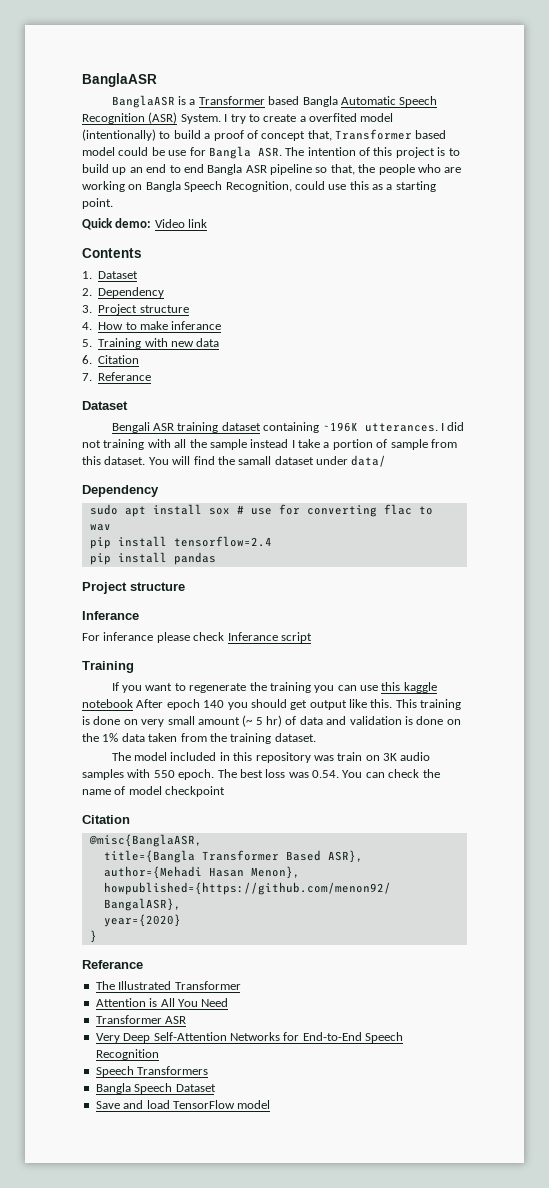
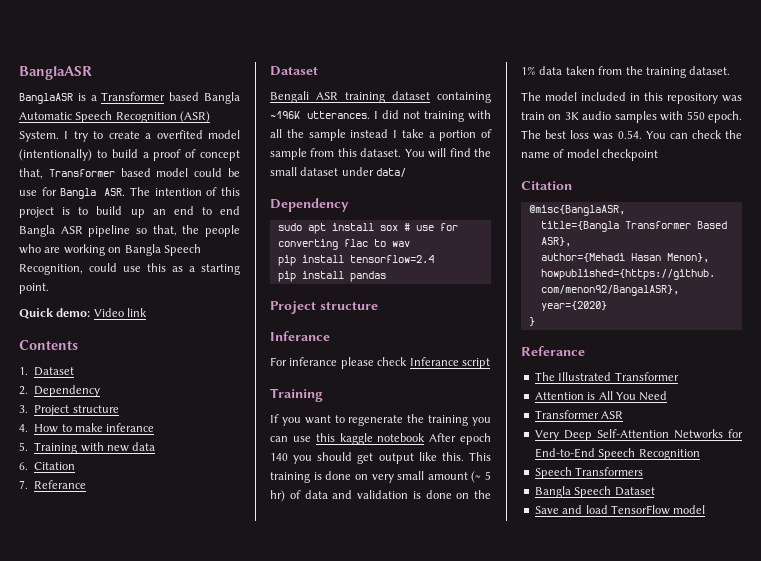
- You will find the samall dataset under data/
+ You will find the small dataset under data/

